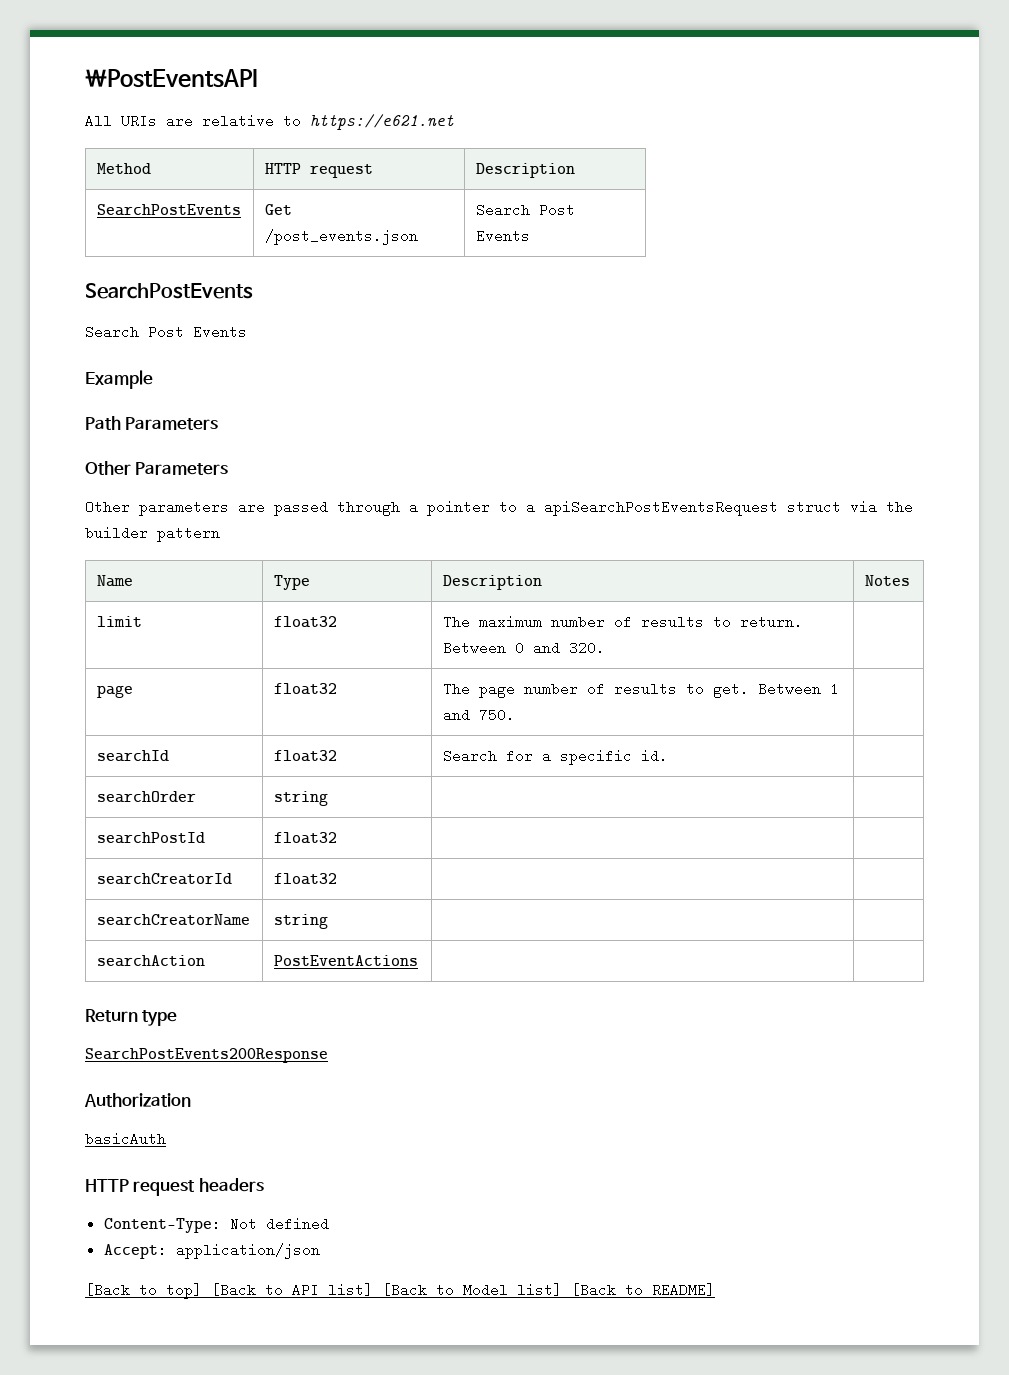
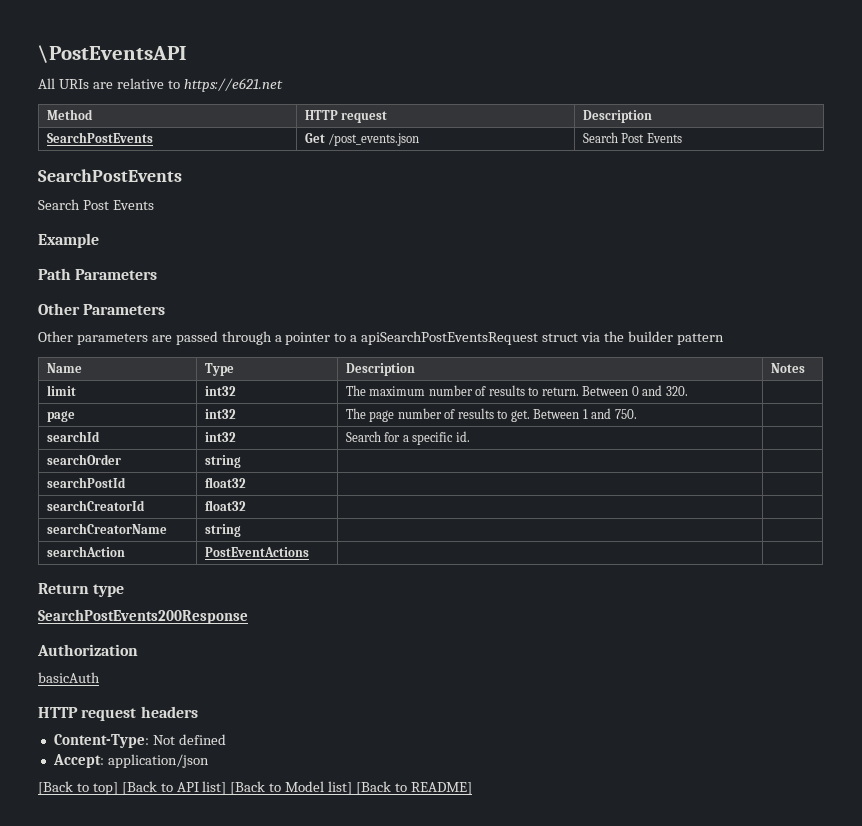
- limit | float32 | The maximum number of results to return. Between 0 and 320. |
+ limit | int32 | The maximum number of results to return. Between 0 and 320. |
- page | float32 | The page number of results to get. Between 1 and 750. |
+ page | int32 | The page number of results to get. Between 1 and 750. |
- searchId | float32 | Search for a specific id. |
+ searchId | int32 | Search for a specific id. |

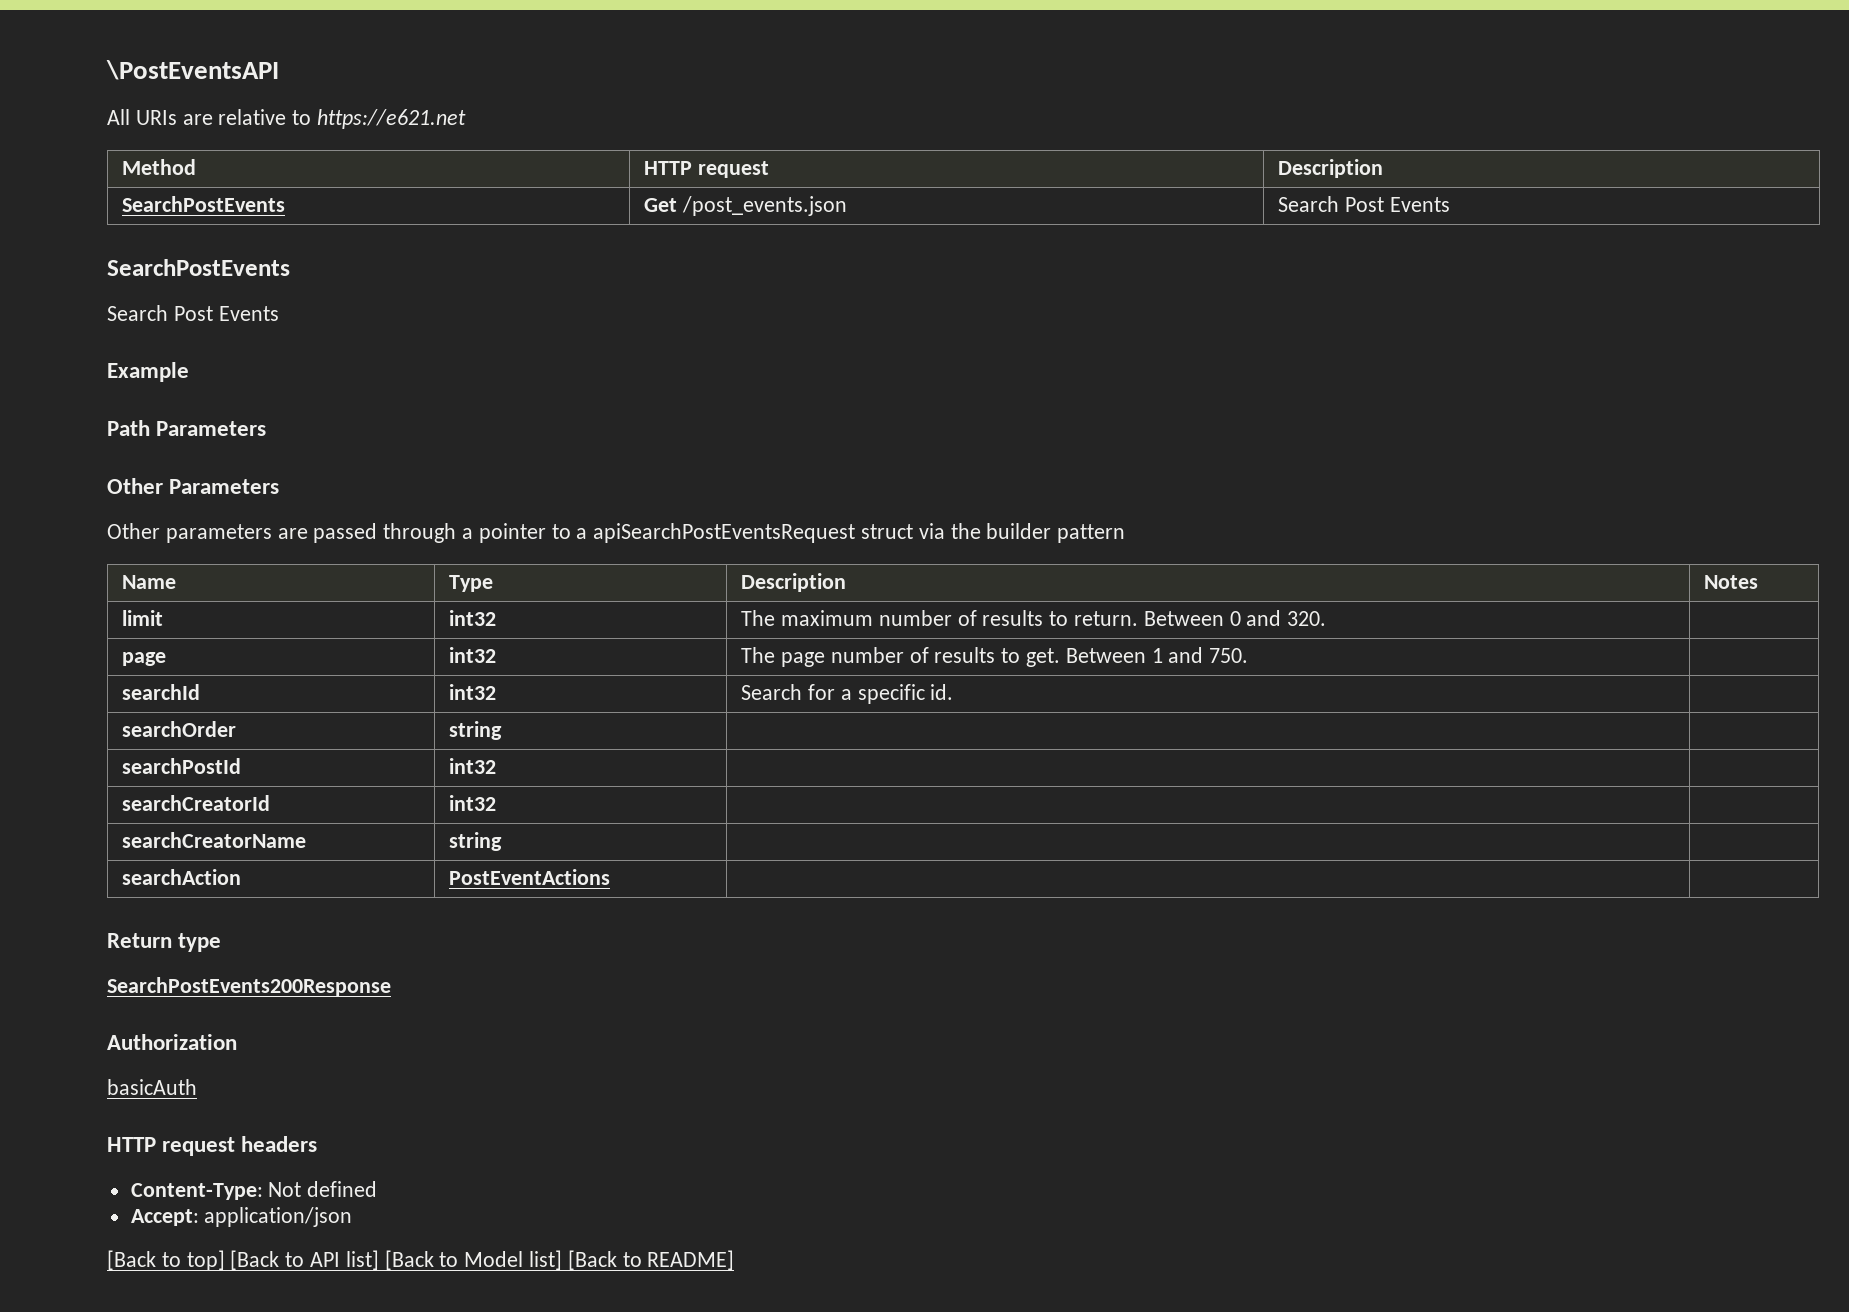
- searchPostId | float32 | |
+ searchPostId | int32 | |
- searchCreatorId | float32 | |
+ searchCreatorId | int32 | |

